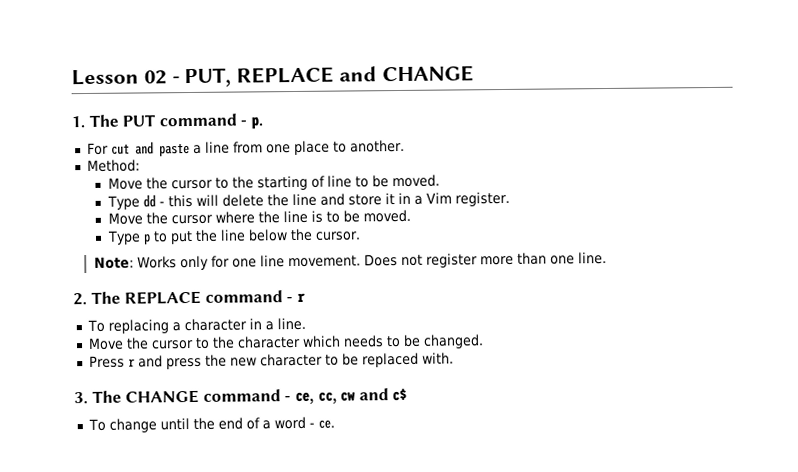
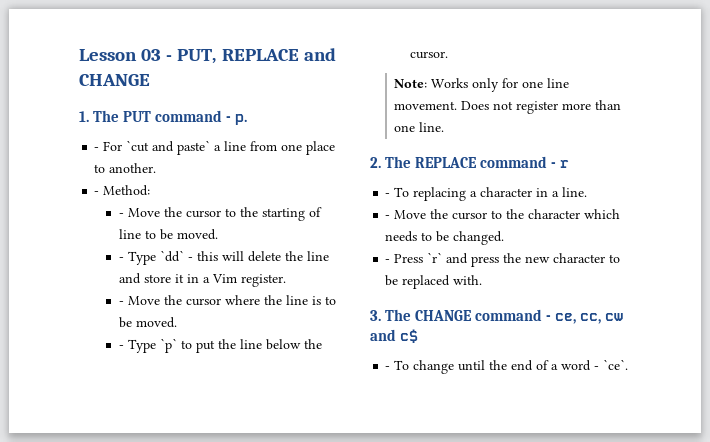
- Lesson 02 - PUT, REPLACE and CHANGE
+ Lesson 03 - PUT, REPLACE and CHANGE
- For cut and paste a line from one place to another.
+ - For `cut and paste` a line from one place to another.
- Method:
+ - Method:
- Move the cursor to the starting of line to be moved.
+ - Move the cursor to the starting of line to be moved.
- Type dd - this will delete the line and store it in a Vim register.
+ - Type `dd` - this will delete the line and store it in a Vim register.
- Move the cursor where the line is to be moved.
+ - Move the cursor where the line is to be moved.
- Type p to put the line below the cursor.
+ - Type `p` to put the line below the cursor.
- To replacing a character in a line.
+ - To replacing a character in a line.
- Move the cursor to the character which needs to be changed.
+ - Move the cursor to the character which needs to be changed.
- Press r and press the new character to be replaced with.
+ - Press `r` and press the new character to be replaced with.
- To change until the end of a word - ce.
+ - To change until the end of a word - `ce`.

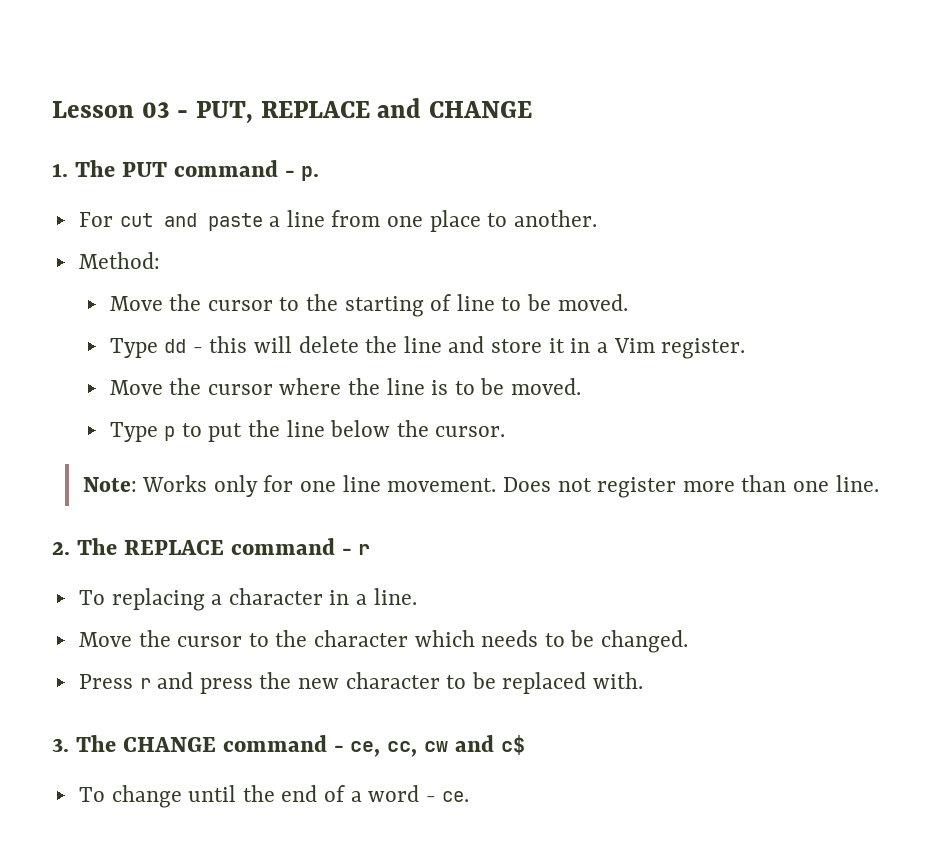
- - For `cut and paste` a line from one place to another.
+ For cut and paste a line from one place to another.
- - Method:
+ Method:
- - Move the cursor to the starting of line to be moved.
+ Move the cursor to the starting of line to be moved.
- - Type `dd` - this will delete the line and store it in a Vim register.
+ Type dd - this will delete the line and store it in a Vim register.
- - Move the cursor where the line is to be moved.
+ Move the cursor where the line is to be moved.
- - Type `p` to put the line below the cursor.
+ Type p to put the line below the cursor.
- - To replacing a character in a line.
+ To replacing a character in a line.
- - Move the cursor to the character which needs to be changed.
+ Move the cursor to the character which needs to be changed.
- - Press `r` and press the new character to be replaced with.
+ Press r and press the new character to be replaced with.
- - To change until the end of a word - `ce`.
+ To change until the end of a word - ce.

